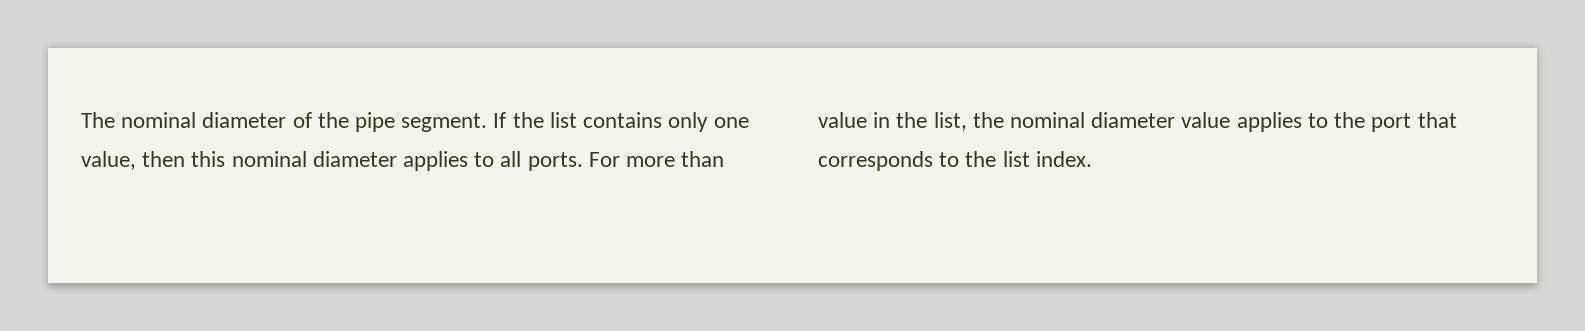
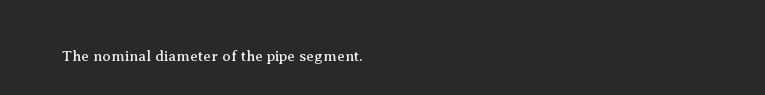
- If the list contains only one value, then this nominal diameter applies to all ports. For more than value in the list, the nominal diameter value applies to the port that corresponds to the list index.

